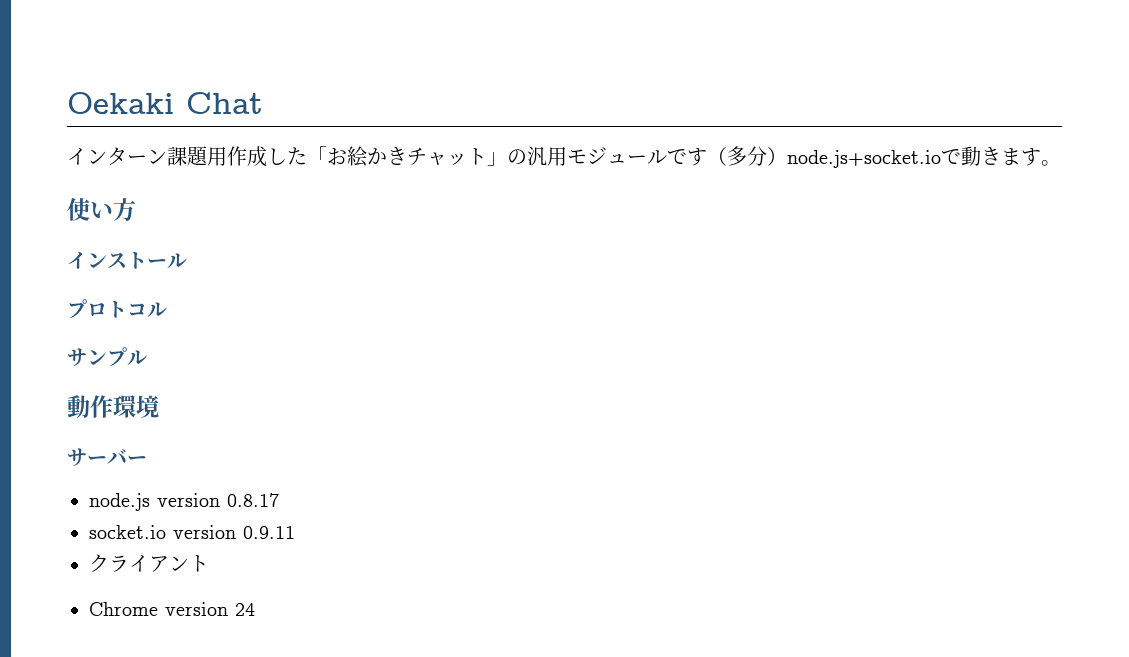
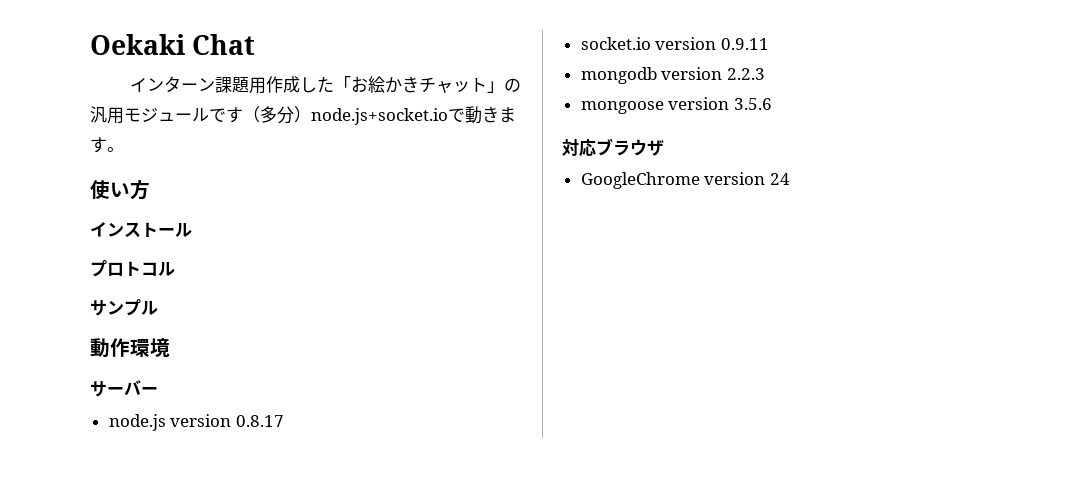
- クライアント
- Chrome version 24
+ mongodb version 2.2.3
+ mongoose version 3.5.6
+ 対応ブラウザ
+ GoogleChrome version 24

